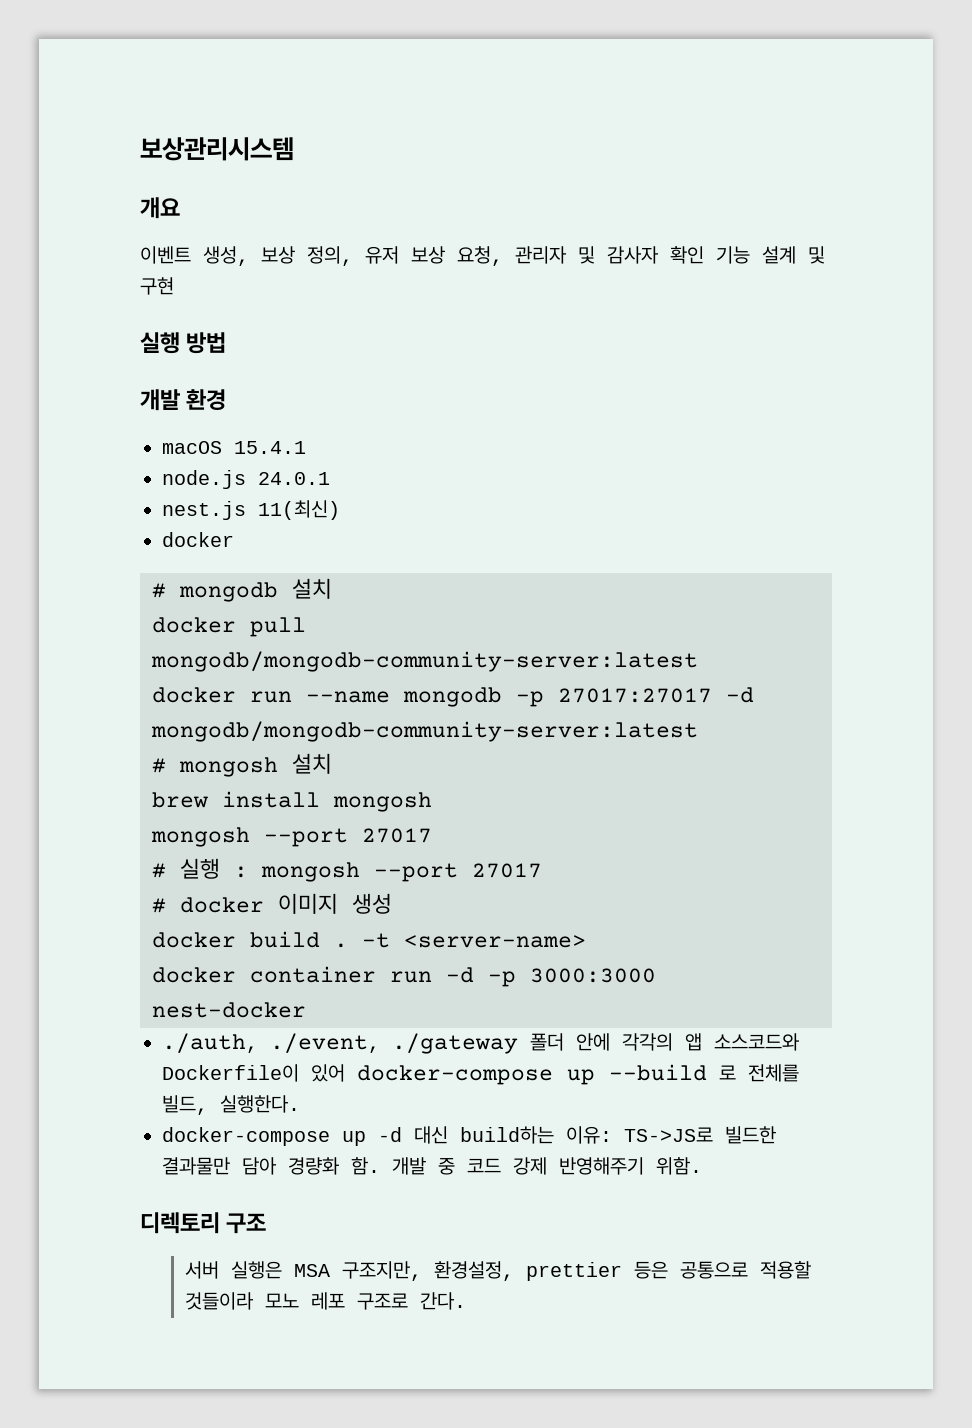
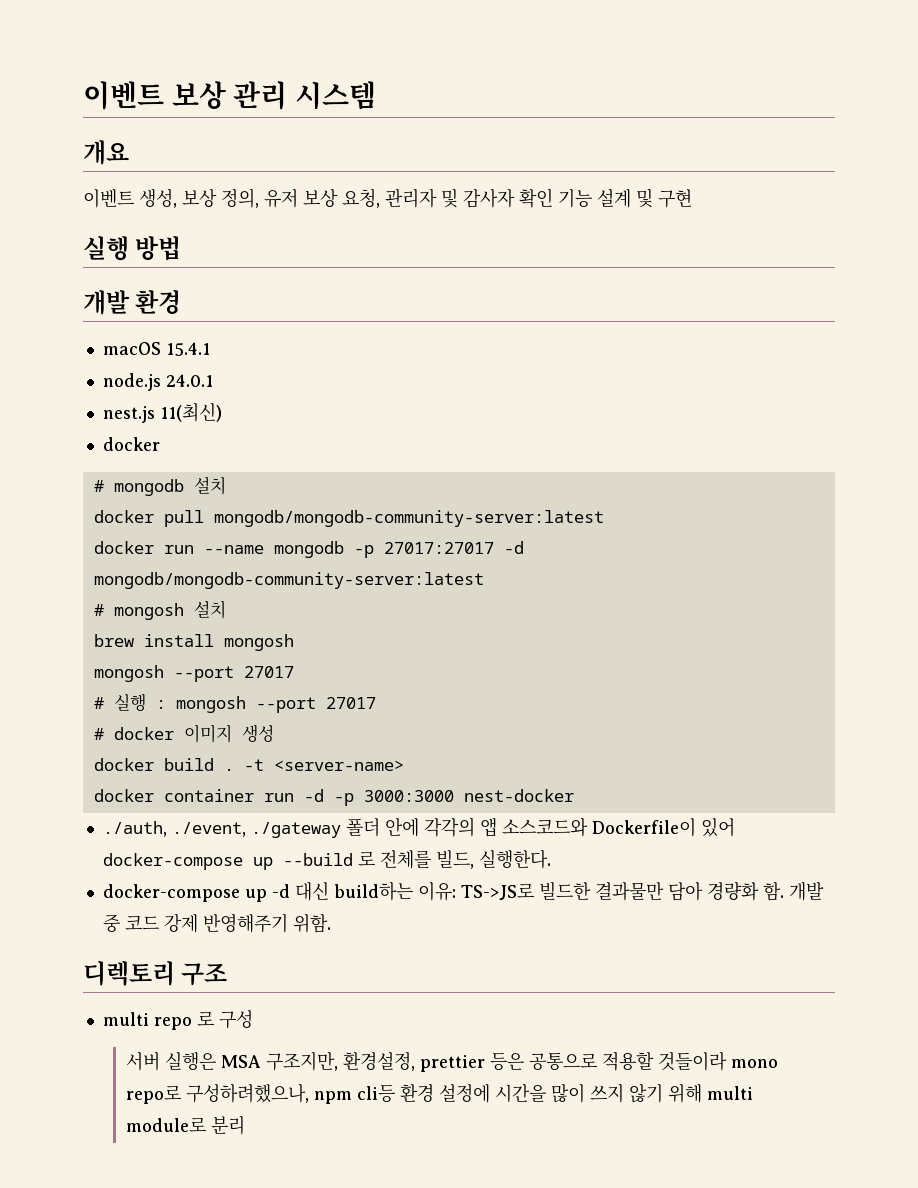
- 보상관리시스템
+ 이벤트 보상 관리 시스템
+ multi repo 로 구성
- 서버 실행은 MSA 구조지만, 환경설정, prettier 등은 공통으로 적용할 것들이라 모노 레포 구조로 간다.
+ 서버 실행은 MSA 구조지만, 환경설정, prettier 등은 공통으로 적용할 것들이라 mono repo로 구성하려했으나, npm cli등 환경 설정에 시간을 많이 쓰지 않기 위해 multi module로 분리

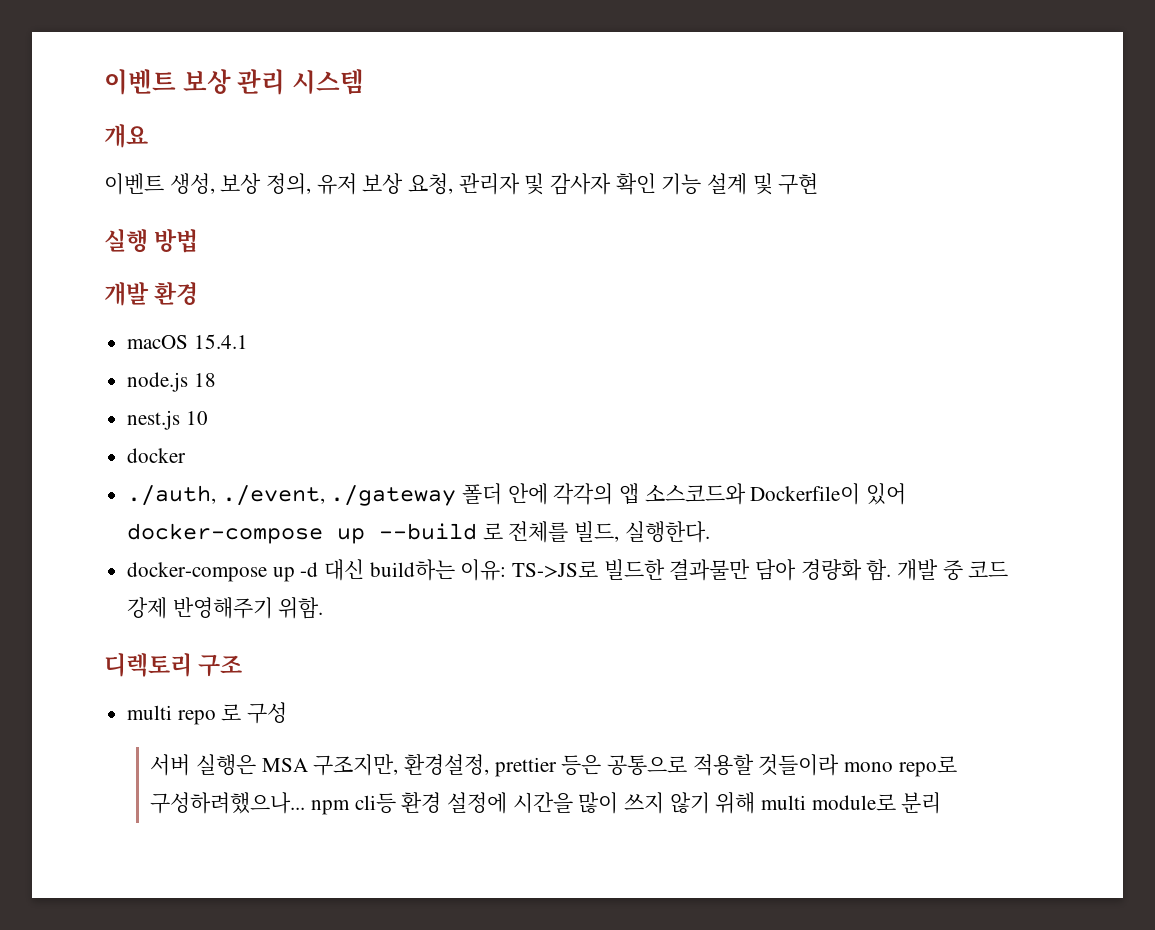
- node.js 24.0.1
+ node.js 18
- nest.js 11(최신)
+ nest.js 10
  docker
- # mongodb 설치
- docker pull mongodb/mongodb-community-server:latest
- docker run --name mongodb -p 27017:27017 -d mongodb/mongodb-community-server:latest
- # mongosh 설치
- brew install mongosh
- mongosh --port 27017
- # 실행 : mongosh --port 27017
- # docker 이미지 생성
- docker build . -t <server-name>
- docker container run -d -p 3000:3000 nest-docker
- 서버 실행은 MSA 구조지만, 환경설정, prettier 등은 공통으로 적용할 것들이라 mono repo로 구성하려했으나, npm cli등 환경 설정에 시간을 많이 쓰지 않기 위해 multi module로 분리
+ 서버 실행은 MSA 구조지만, 환경설정, prettier 등은 공통으로 적용할 것들이라 mono repo로 구성하려했으나... npm cli등 환경 설정에 시간을 많이 쓰지 않기 위해 multi module로 분리

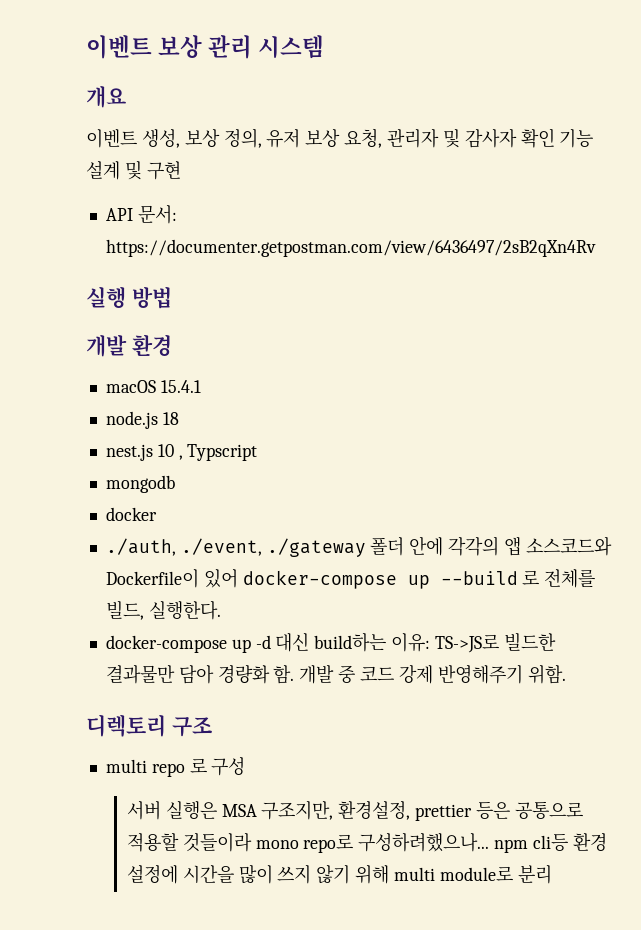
+ API 문서: https://documenter.getpostman.com/view/6436497/2sB2qXn4Rv
- nest.js 10
+ nest.js 10 , Typscript
+ mongodb

